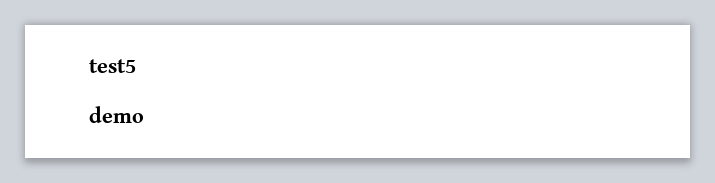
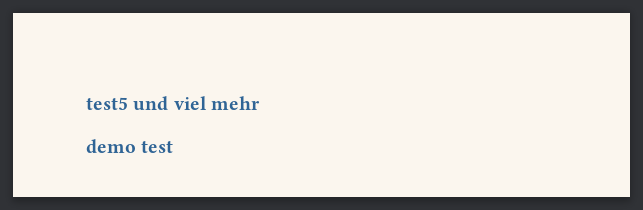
- test5
+ test5 und viel mehr
- demo
+ demo test

